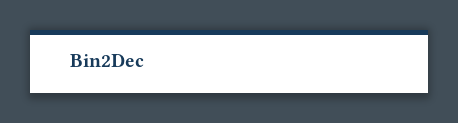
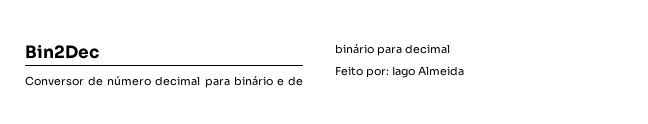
+ Conversor de número decimal para binário e de binário para decimal
+ Feito por: Iago Almeida

